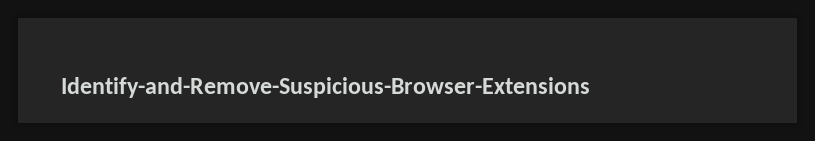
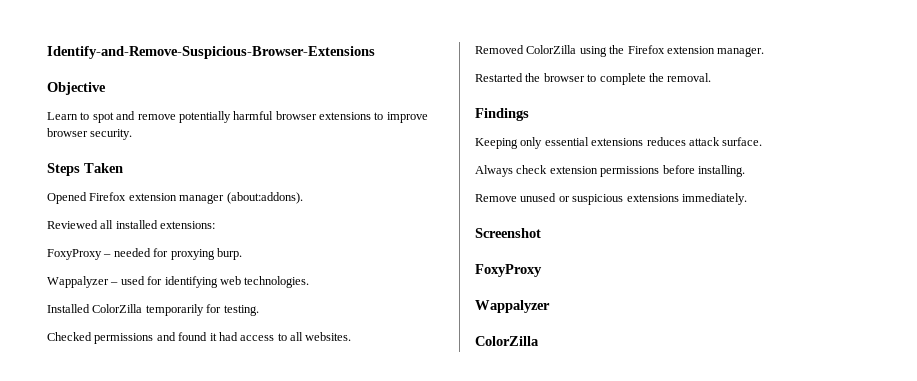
+ Objective
+ Learn to spot and remove potentially harmful browser extensions to improve browser security.
+ Steps Taken
+ Opened Firefox extension manager (about:addons).
+ Reviewed all installed extensions:
+ FoxyProxy – needed for proxying burp.
+ Wappalyzer – used for identifying web technologies.
+ Installed ColorZilla temporarily for testing.
+ Checked permissions and found it had access to all websites.
+ Removed ColorZilla using the Firefox extension manager.
+ Restarted the browser to complete the removal.
+ Findings
+ Keeping only essential extensions reduces attack surface.
+ Always check extension permissions before installing.
+ Remove unused or suspicious extensions immediately.
+ Screenshot
+ FoxyProxy
+ Wappalyzer
+ ColorZilla

